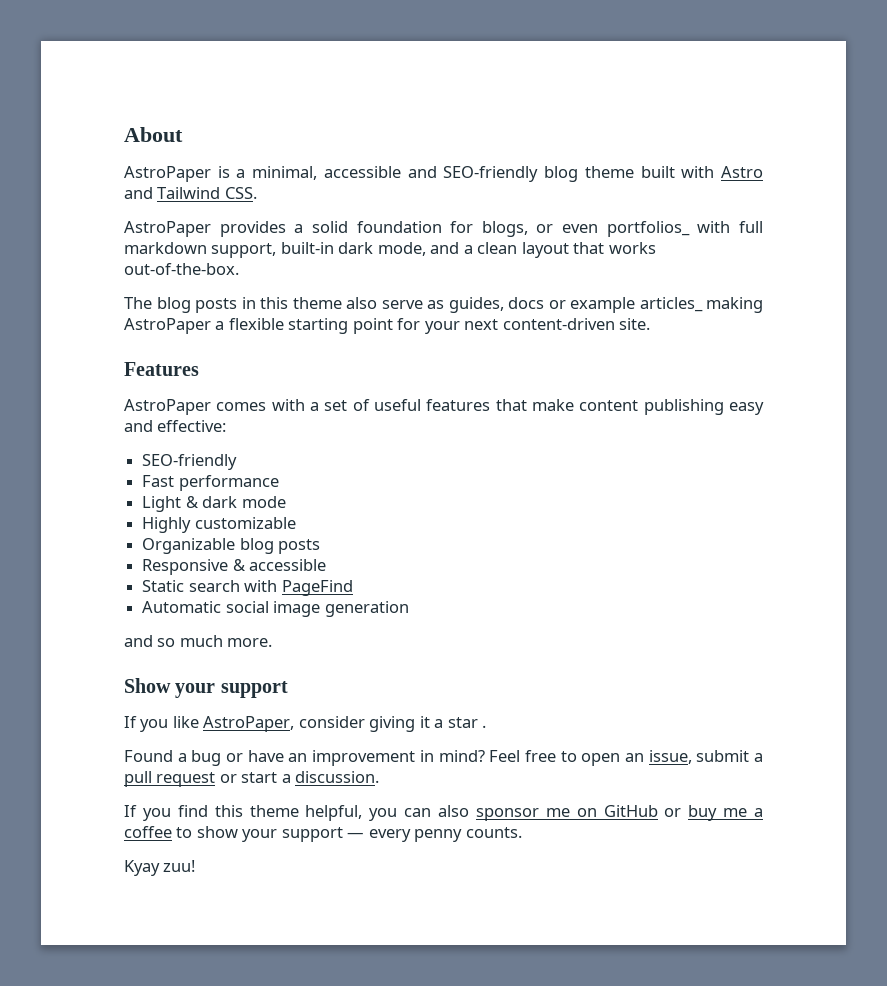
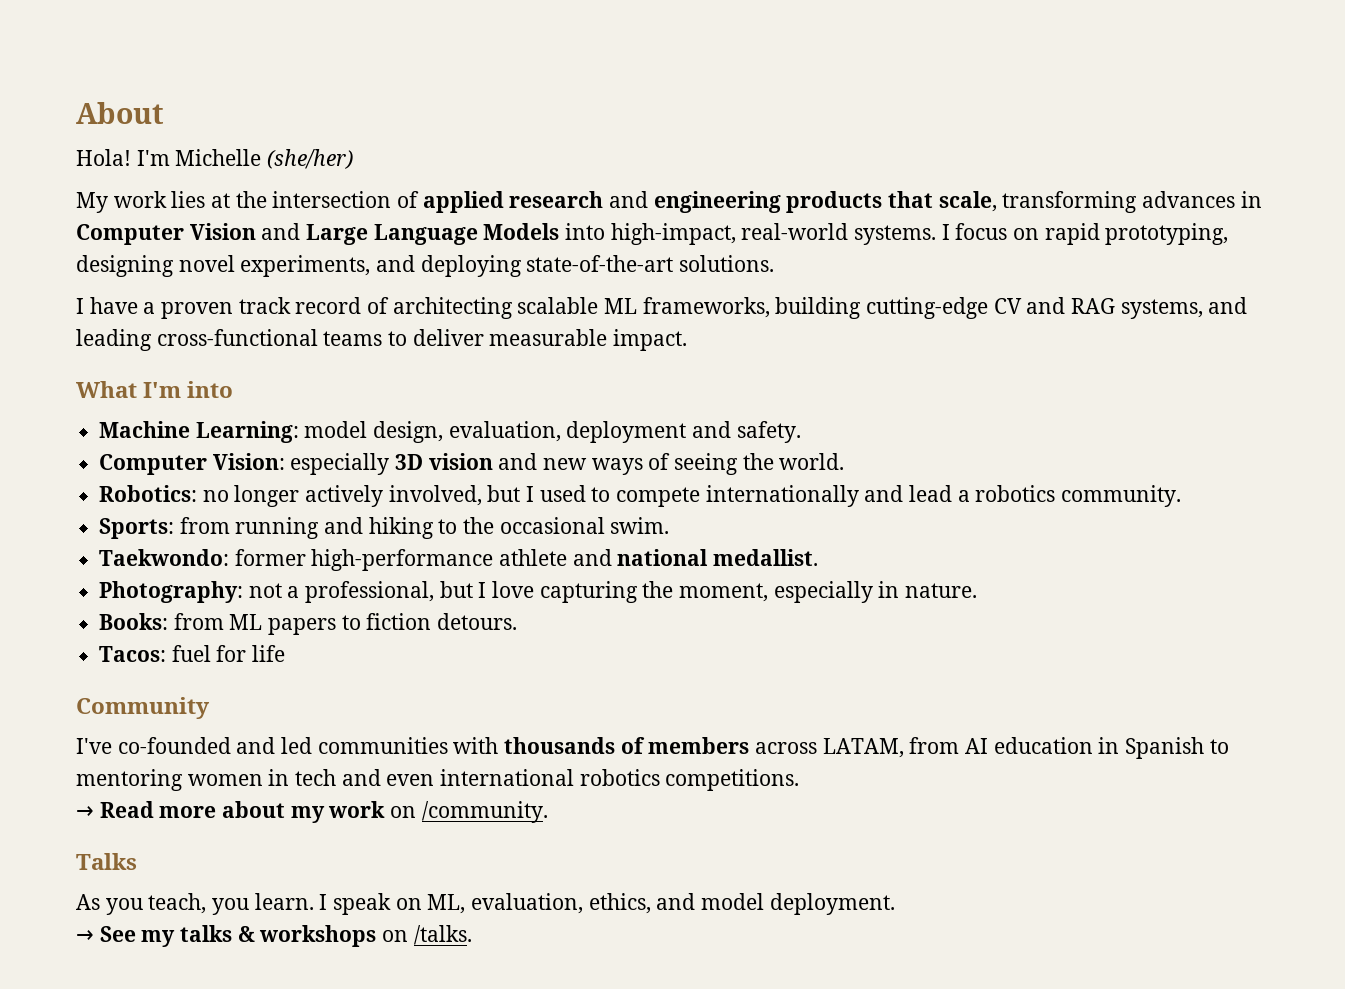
- AstroPaper is a minimal, accessible and SEO-friendly blog theme built with Astro and Tailwind CSS.
- AstroPaper provides a solid foundation for blogs, or even portfolios_ with full markdown support, built-in dark mode, and a clean layout that works out-of-the-box.
- The blog posts in this theme also serve as guides, docs or example articles_ making AstroPaper a flexible starting point for your next content-driven site.
- Features
- AstroPaper comes with a set of useful features that make content publishing easy and effective:
- SEO-friendly
- Fast performance
- Light & dark mode
- Highly customizable
- Organizable blog posts
- Responsive & accessible
- Static search with PageFind
- Automatic social image generation
- and so much more.
- Show your support
- If you like AstroPaper, consider giving it a star .
- Found a bug or have an improvement in mind? Feel free to open an issue, submit a pull request or start a discussion.
- If you find this theme helpful, you can also sponsor me on GitHub or buy me a coffee to show your support — every penny counts.
- Kyay zuu!
+ Hola! I'm Michelle (she/her)
+ My work lies at the intersection of applied research and engineering products that scale, transforming advances in Computer Vision and Large Language Models into high-impact, real-world systems. I focus on rapid prototyping, designing novel experiments, and deploying state-of-the-art solutions.
+ I have a proven track record of architecting scalable ML frameworks, building cutting-edge CV and RAG systems, and leading cross-functional teams to deliver measurable impact.
+ What I'm into
+ Machine Learning: model design, evaluation, deployment and safety.
+ Computer Vision: especially 3D vision and new ways of seeing the world.
+ Robotics: no longer actively involved, but I used to compete internationally and lead a robotics community.
+ Sports: from running and hiking to the occasional swim.
+ Taekwondo: former high-performance athlete and national medallist.
+ Photography: not a professional, but I love capturing the moment, especially in nature.
+ Books: from ML papers to fiction detours.
+ Tacos: fuel for life
+ Community
+ I've co-founded and led communities with thousands of members across LATAM, from AI education in Spanish to mentoring women in tech and even international robotics competitions.
+ → Read more about my work on /community.
+ Talks
+ As you teach, you learn. I speak on ML, evaluation, ethics, and model deployment.
+ → See my talks & workshops on /talks.

